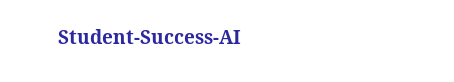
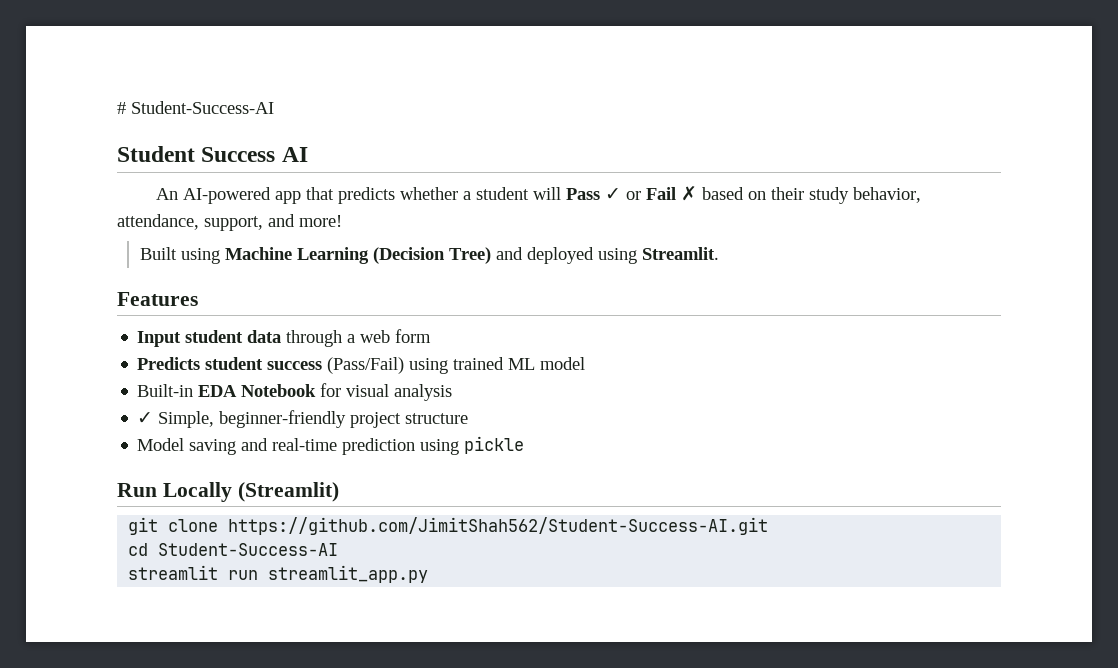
- Student-Success-AI
+ # Student-Success-AI
+ Student Success AI
+ An AI-powered app that predicts whether a student will Pass ✓ or Fail ✗ based on their study behavior, attendance, support, and more!
+ Built using Machine Learning (Decision Tree) and deployed using Streamlit.
+ Features
+ Input student data through a web form
+ Predicts student success (Pass/Fail) using trained ML model
+ Built-in EDA Notebook for visual analysis
+ ✓ Simple, beginner-friendly project structure
+ Model saving and real-time prediction using pickle
+ Run Locally (Streamlit)
+ git clone https://github.com/JimitShah562/Student-Success-AI.git
+ cd Student-Success-AI
+ streamlit run streamlit_app.py

